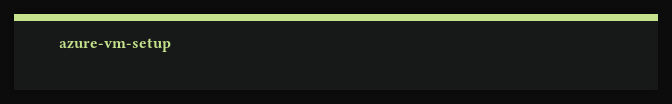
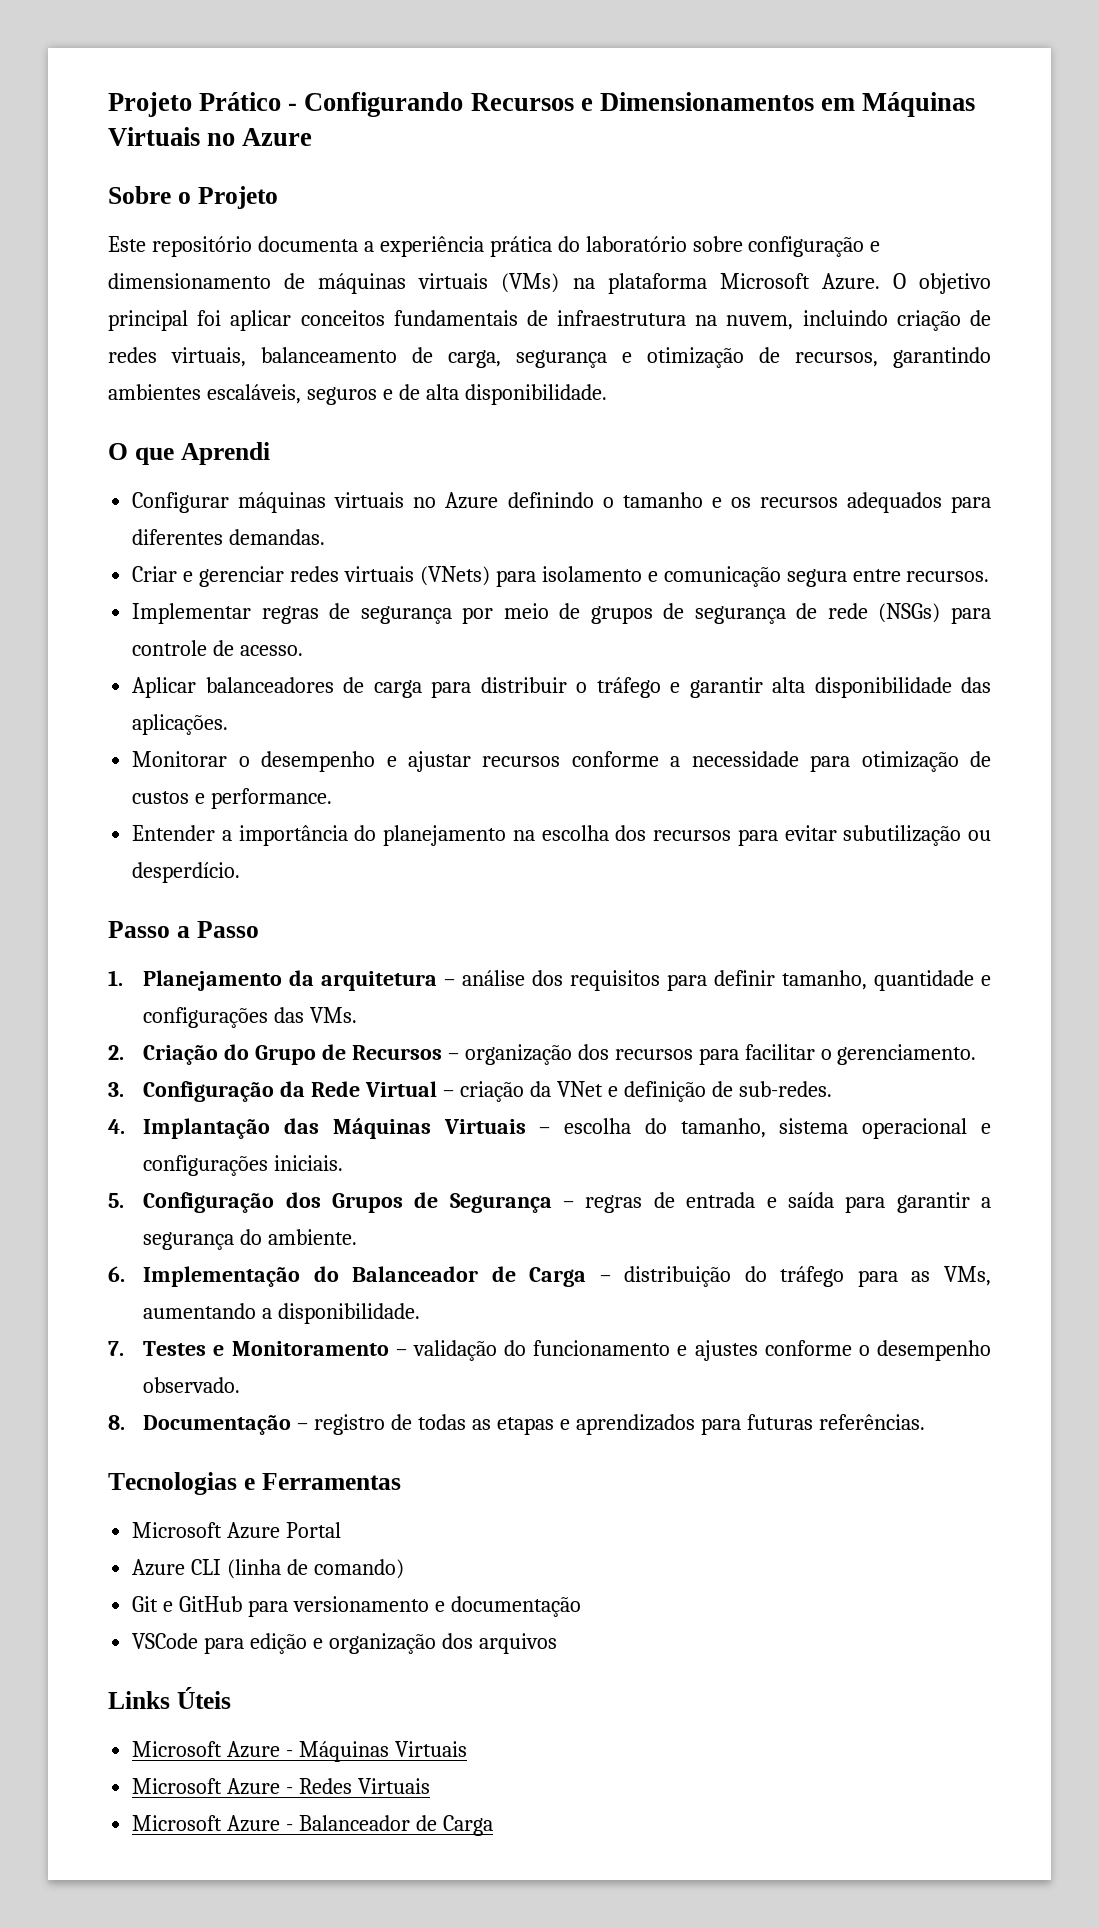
- azure-vm-setup
+ Projeto Prático - Configurando Recursos e Dimensionamentos em Máquinas Virtuais no Azure
+ Sobre o Projeto
+ Este repositório documenta a experiência prática do laboratório sobre configuração e dimensionamento de máquinas virtuais (VMs) na plataforma Microsoft Azure. O objetivo principal foi aplicar conceitos fundamentais de infraestrutura na nuvem, incluindo criação de redes virtuais, balanceamento de carga, segurança e otimização de recursos, garantindo ambientes escaláveis, seguros e de alta disponibilidade.
+ O que Aprendi
+ Configurar máquinas virtuais no Azure definindo o tamanho e os recursos adequados para diferentes demandas.
+ Criar e gerenciar redes virtuais (VNets) para isolamento e comunicação segura entre recursos.
+ Implementar regras de segurança por meio de grupos de segurança de rede (NSGs) para controle de acesso.
+ Aplicar balanceadores de carga para distribuir o tráfego e garantir alta disponibilidade das aplicações.
+ Monitorar o desempenho e ajustar recursos conforme a necessidade para otimização de custos e performance.
+ Entender a importância do planejamento na escolha dos recursos para evitar subutilização ou desperdício.
+ Passo a Passo
+ 1. Planejamento da arquitetura – análise dos requisitos para definir tamanho, quantidade e configurações das VMs.
+ 2. Criação do Grupo de Recursos – organização dos recursos para facilitar o gerenciamento.
+ 3. Configuração da Rede Virtual – criação da VNet e definição de sub-redes.
+ 4. Implantação das Máquinas Virtuais – escolha do tamanho, sistema operacional e configurações iniciais.
+ 5. Configuração dos Grupos de Segurança – regras de entrada e saída para garantir a segurança do ambiente.
+ 6. Implementação do Balanceador de Carga – distribuição do tráfego para as VMs, aumentando a disponibilidade.
+ 7. Testes e Monitoramento – validação do funcionamento e ajustes conforme o desempenho observado.
+ 8. Documentação – registro de todas as etapas e aprendizados para futuras referências.
+ Tecnologias e Ferramentas
+ Microsoft Azure Portal
+ Azure CLI (linha de comando)
+ Git e GitHub para versionamento e documentação
+ VSCode para edição e organização dos arquivos
+ Links Úteis
+ Microsoft Azure - Máquinas Virtuais
+ Microsoft Azure - Redes Virtuais
+ Microsoft Azure - Balanceador de Carga

